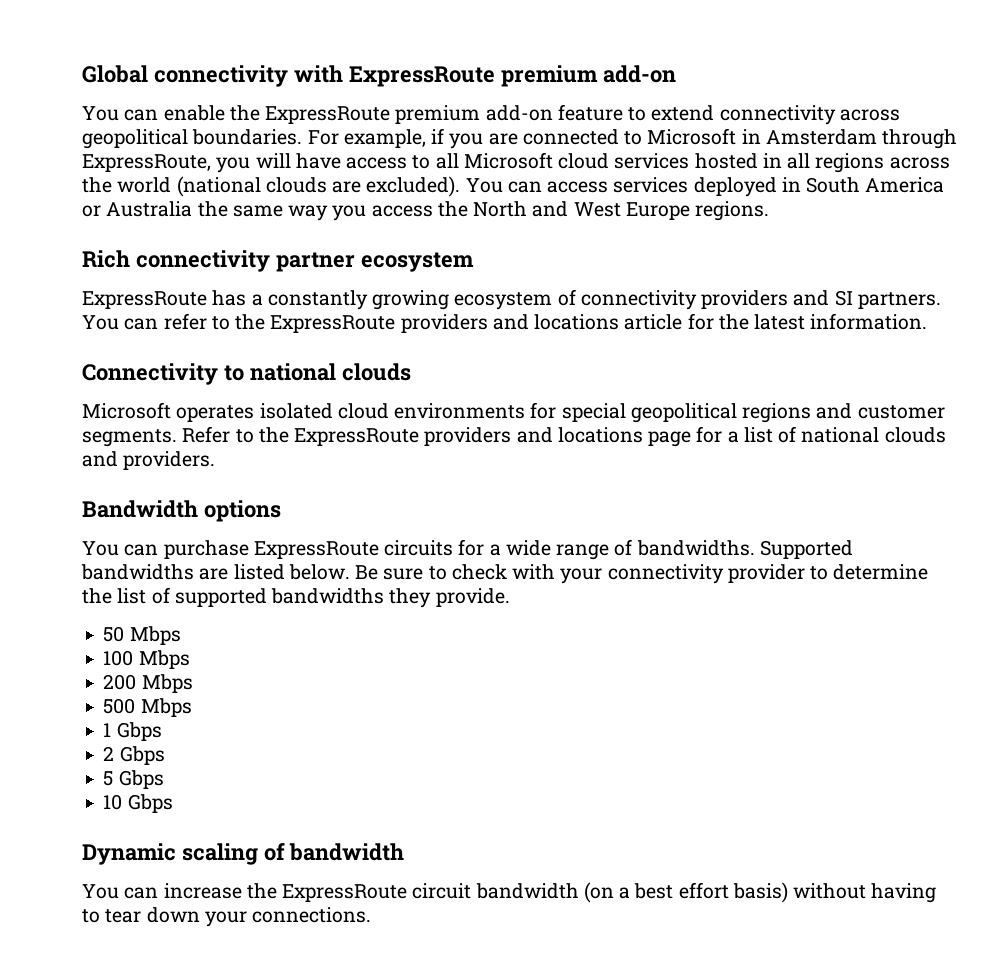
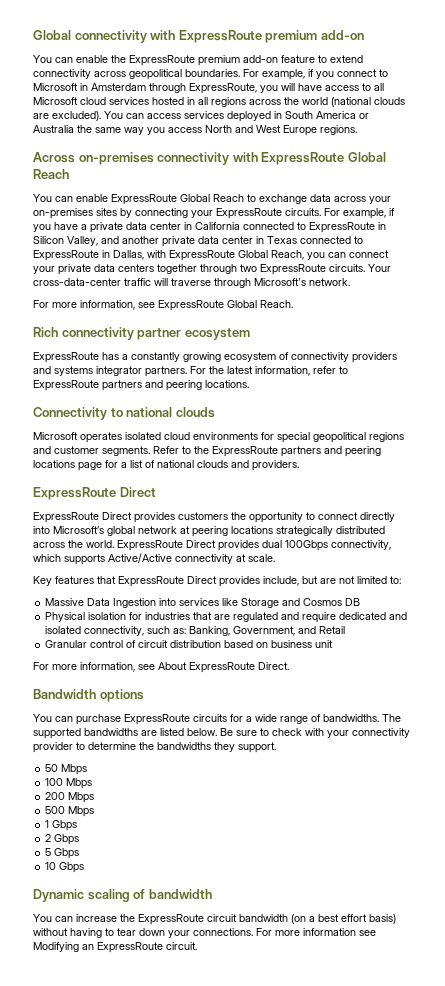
- For example, if you are connected to Microsoft in Amsterdam through ExpressRoute, you will have access to all Microsoft cloud services hosted in all regions across the world (national clouds are excluded).
+ For example, if you connect to Microsoft in Amsterdam through ExpressRoute, you will have access to all Microsoft cloud services hosted in all regions across the world (national clouds are excluded).
- You can access services deployed in South America or Australia the same way you access the North and West Europe regions.
+ You can access services deployed in South America or Australia the same way you access North and West Europe regions.
+ Across on-premises connectivity with ExpressRoute Global Reach
+ You can enable ExpressRoute Global Reach to exchange data across your on-premises sites by connecting your ExpressRoute circuits. For example, if you have a private data center in California connected to ExpressRoute in Silicon Valley, and another private data center in Texas connected to ExpressRoute in Dallas, with ExpressRoute Global Reach, you can connect your private data centers together through two ExpressRoute circuits. Your cross-data-center traffic will traverse through Microsoft's network.
+ For more information, see ExpressRoute Global Reach.
- ExpressRoute has a constantly growing ecosystem of connectivity providers and SI partners. You can refer to the ExpressRoute providers and locations article for the latest information.
+ ExpressRoute has a constantly growing ecosystem of connectivity providers and systems integrator partners. For the latest information, refer to ExpressRoute partners and peering locations.
- Refer to the ExpressRoute providers and locations page for a list of national clouds and providers.
+ Refer to the ExpressRoute partners and peering locations page for a list of national clouds and providers.
+ ExpressRoute Direct
+ ExpressRoute Direct provides customers the opportunity to connect directly into Microsoft’s global network at peering locations strategically distributed across the world. ExpressRoute Direct provides dual 100Gbps connectivity, which supports Active/Active connectivity at scale.
+ Key features that ExpressRoute Direct provides include, but are not limited to:
+ Massive Data Ingestion into services like Storage and Cosmos DB
+ Physical isolation for industries that are regulated and require dedicated and isolated connectivity, such as: Banking, Government, and Retail
+ Granular control of circuit distribution based on business unit
+ For more information, see About ExpressRoute Direct.
- Supported bandwidths are listed below.
+ The supported bandwidths are listed below.
- Be sure to check with your connectivity provider to determine the list of supported bandwidths they provide.
+ Be sure to check with your connectivity provider to determine the bandwidths they support.
+ For more information see Modifying an ExpressRoute circuit.

